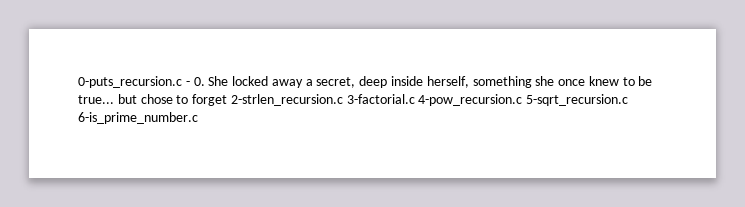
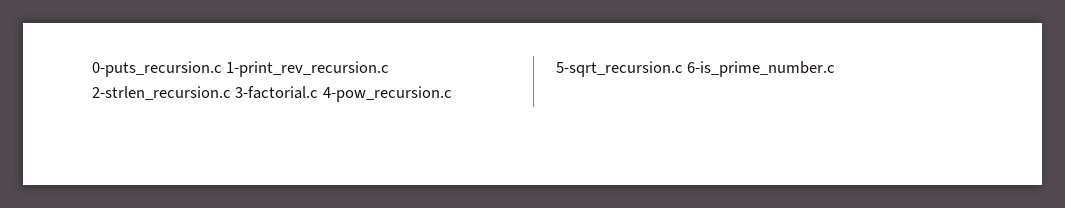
- 0-puts_recursion.c - 0. She locked away a secret, deep inside herself, something she once knew to be true... but chose to forget 2-strlen_recursion.c 3-factorial.c 4-pow_recursion.c 5-sqrt_recursion.c 6-is_prime_number.c
+ 0-puts_recursion.c 1-print_rev_recursion.c 2-strlen_recursion.c 3-factorial.c 4-pow_recursion.c 5-sqrt_recursion.c 6-is_prime_number.c

